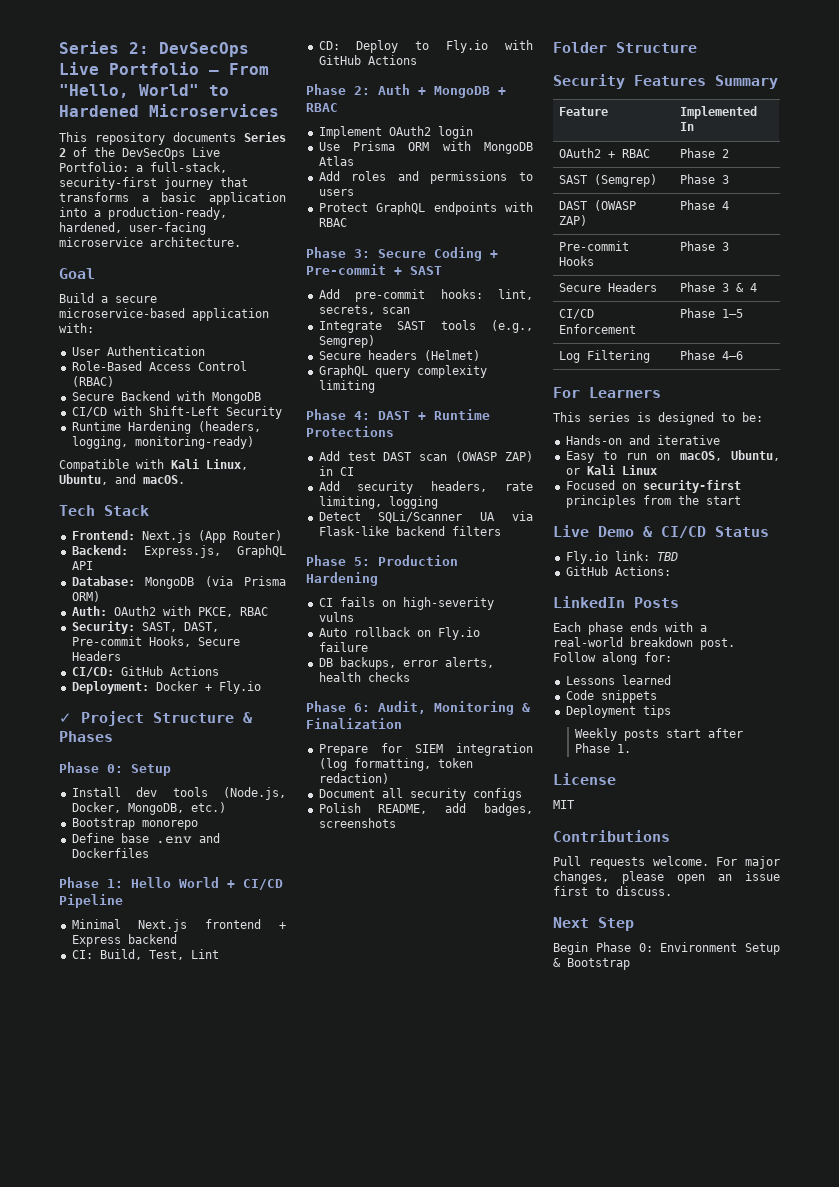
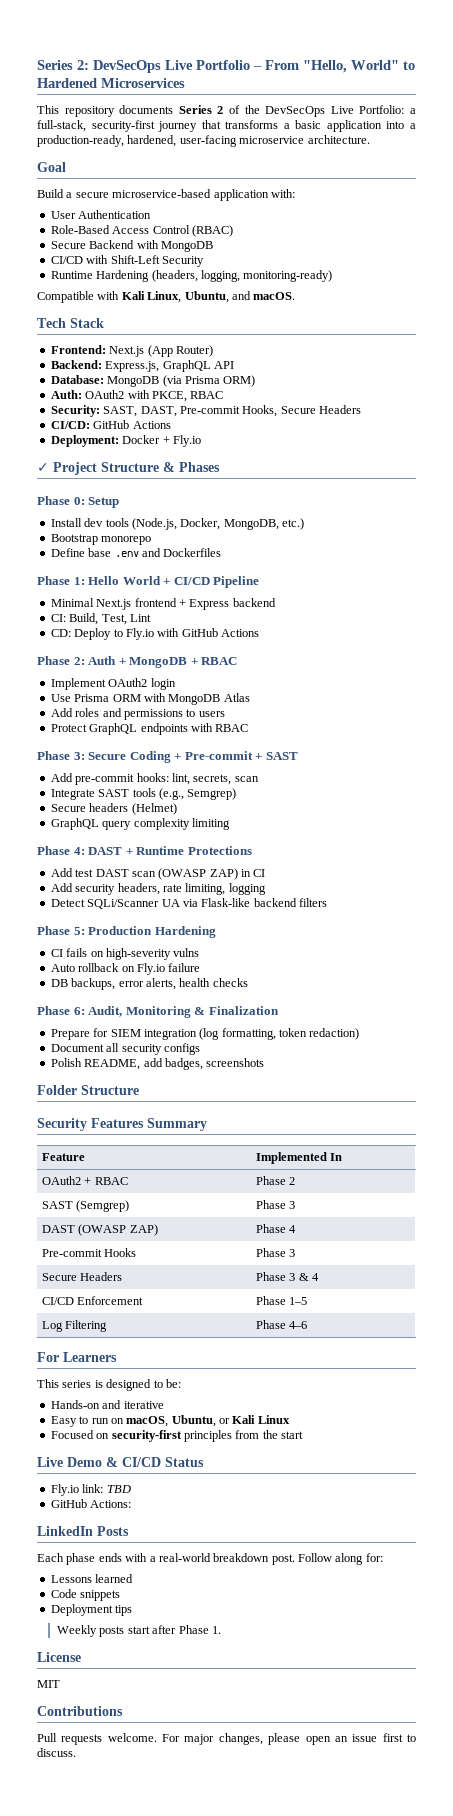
- Next Step
- Begin Phase 0: Environment Setup & Bootstrap

